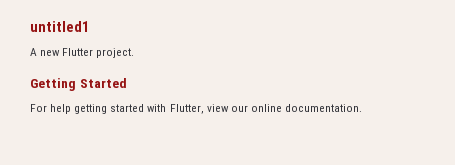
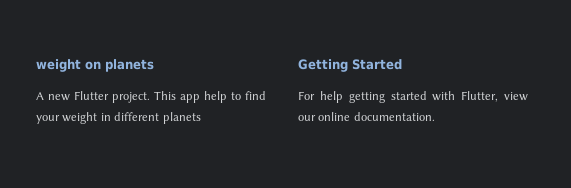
- untitled1
+ weight on planets
+ This app help to find your weight in different planets

